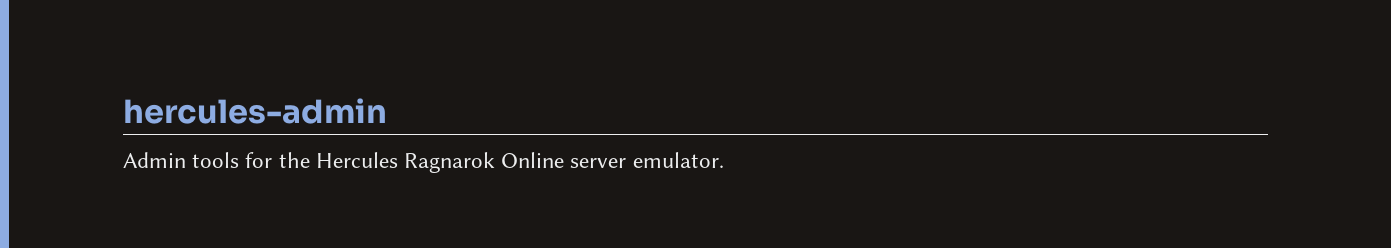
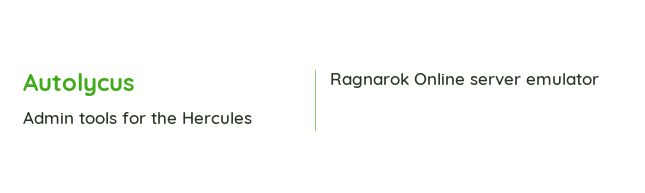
- hercules-admin
+ Autolycus
- Admin tools for the Hercules Ragnarok Online server emulator.
+ Admin tools for the Hercules Ragnarok Online server emulator

